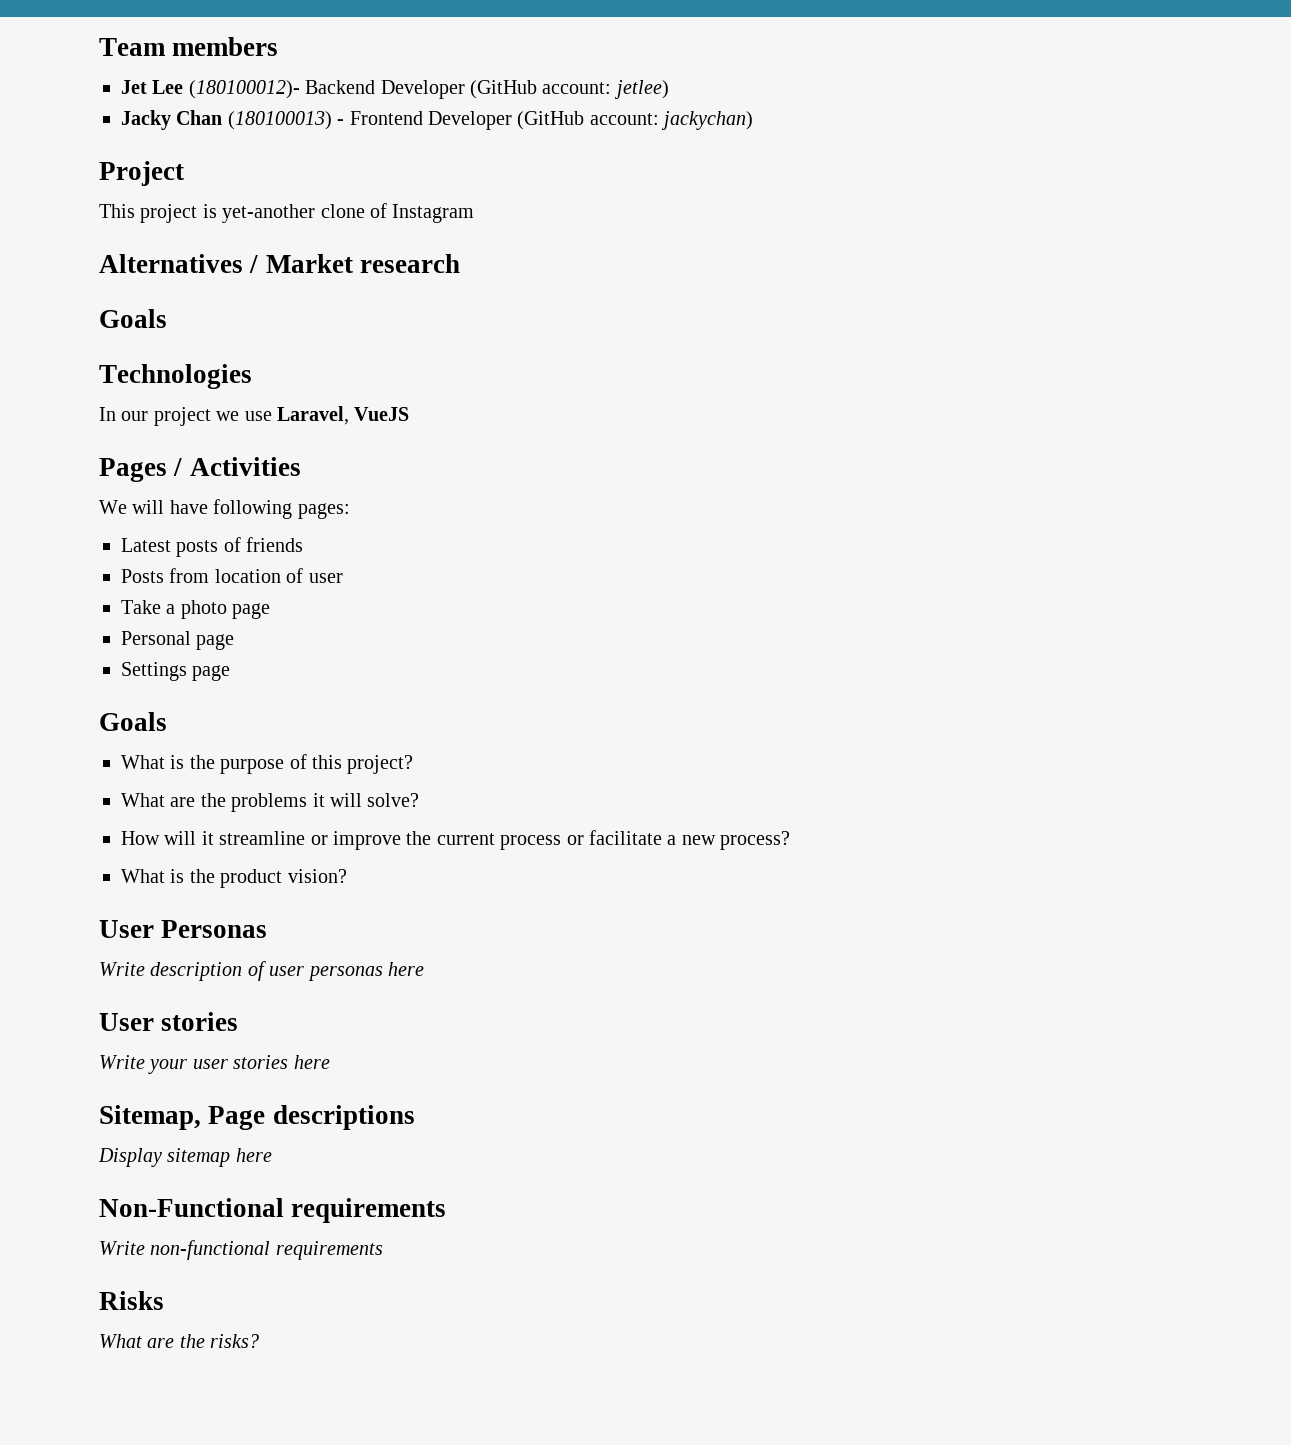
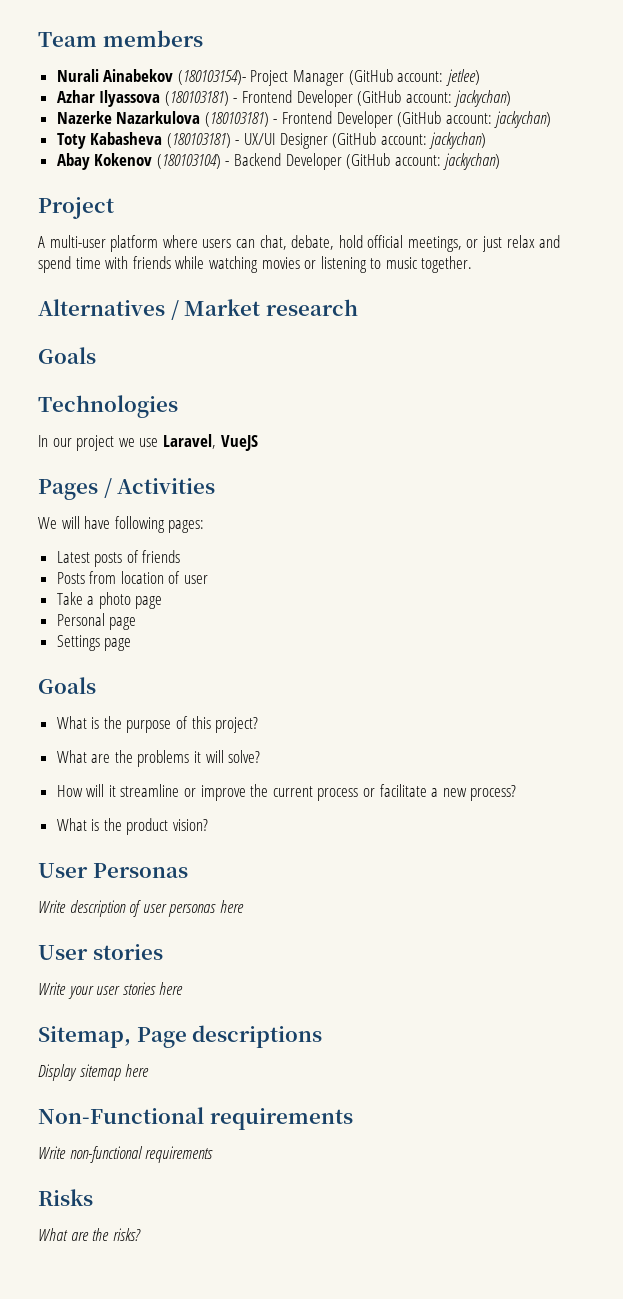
- Jet Lee (180100012)- Backend Developer (GitHub account: jetlee)
+ Nurali Ainabekov (180103154)- Project Manager (GitHub account: jetlee)
- Jacky Chan (180100013) - Frontend Developer (GitHub account: jackychan)
+ Azhar Ilyassova (180103181) - Frontend Developer (GitHub account: jackychan)
+ Nazerke Nazarkulova (180103181) - Frontend Developer (GitHub account: jackychan)
+ Toty Kabasheva (180103181) - UX/UI Designer (GitHub account: jackychan)
+ Abay Kokenov (180103104) - Backend Developer (GitHub account: jackychan)
  Project
- This project is yet-another clone of Instagram
+ A multi-user platform where users can chat, debate, hold official meetings, or just relax and spend time with friends while watching movies or listening to music together.

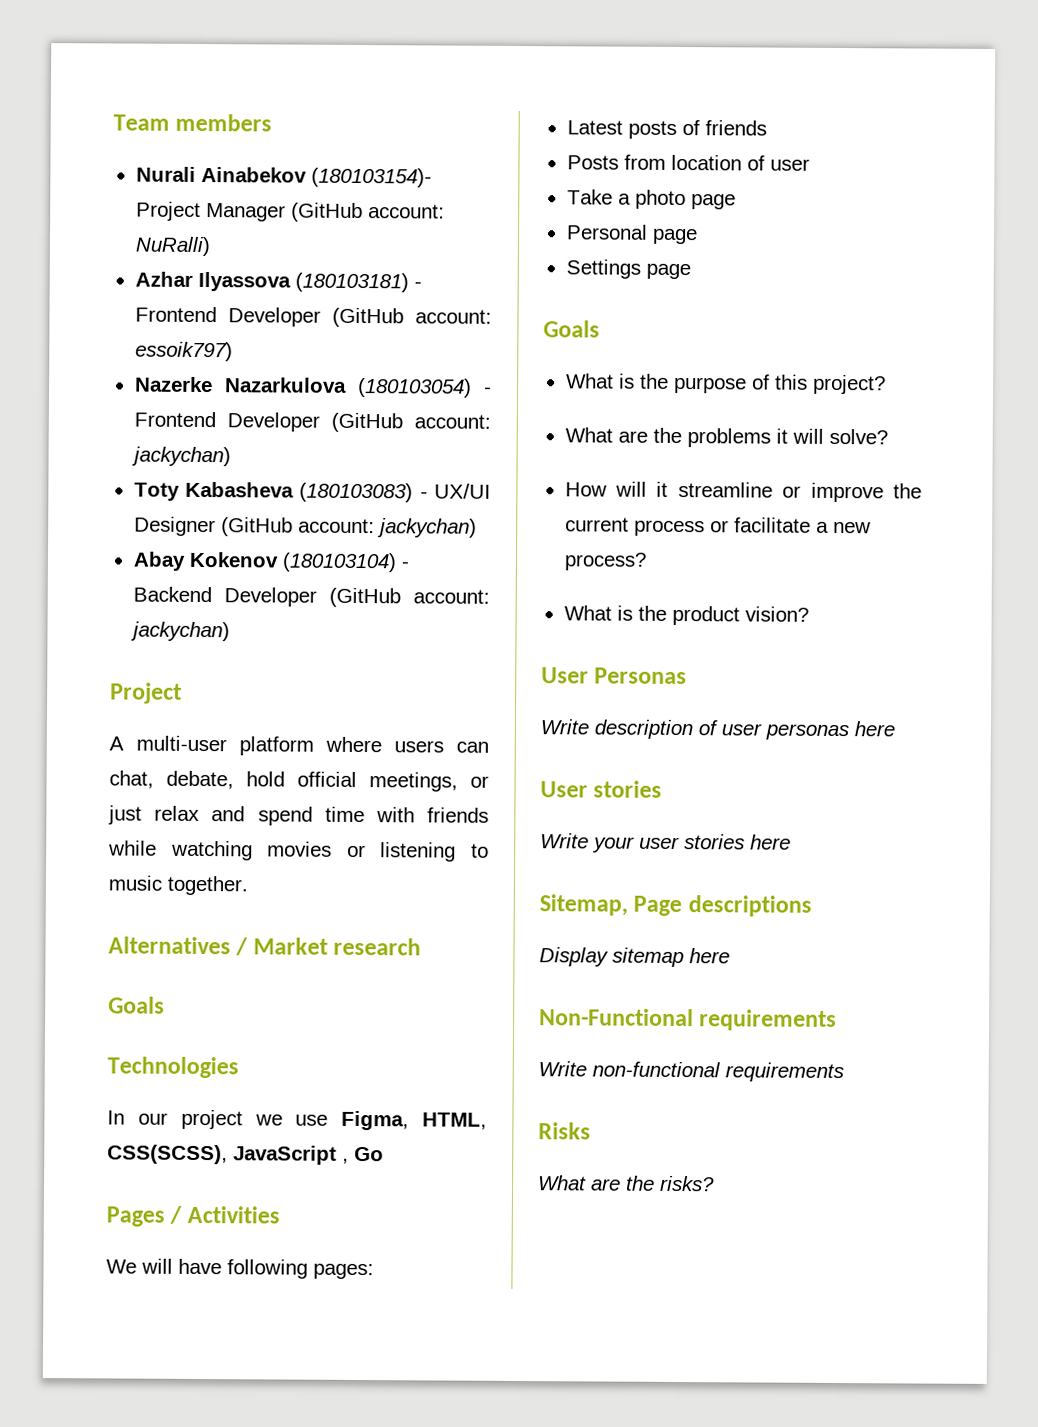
- Nurali Ainabekov (180103154)- Project Manager (GitHub account: jetlee)
+ Nurali Ainabekov (180103154)- Project Manager (GitHub account: NuRalli)
- Azhar Ilyassova (180103181) - Frontend Developer (GitHub account: jackychan)
+ Azhar Ilyassova (180103181) - Frontend Developer (GitHub account: essoik797)
- Nazerke Nazarkulova (180103181) - Frontend Developer (GitHub account: jackychan)
+ Nazerke Nazarkulova (180103054) - Frontend Developer (GitHub account: jackychan)
- Toty Kabasheva (180103181) - UX/UI Designer (GitHub account: jackychan)
+ Toty Kabasheva (180103083) - UX/UI Designer (GitHub account: jackychan)
- In our project we use Laravel, VueJS
+ In our project we use Figma, HTML, CSS(SCSS), JavaScript , Go

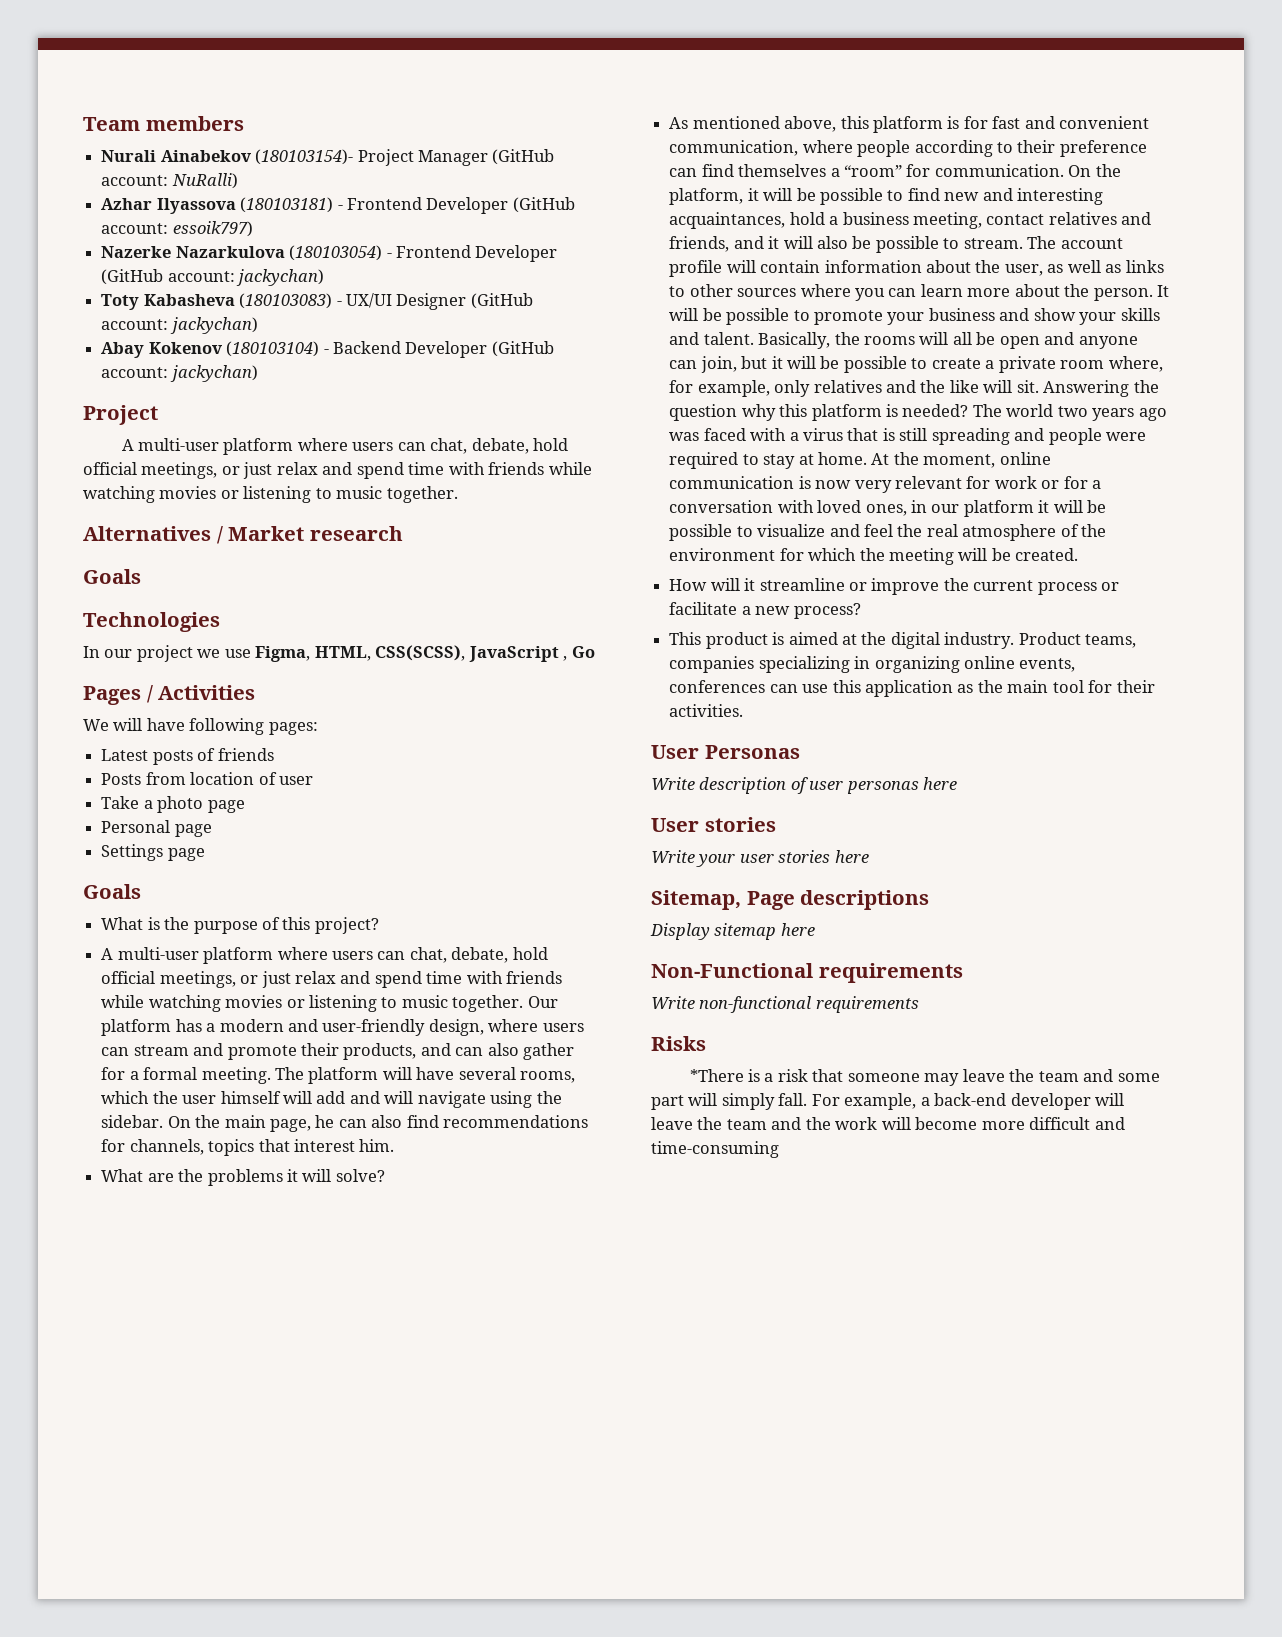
+ A multi-user platform where users can chat, debate, hold official meetings, or just relax and spend time with friends while watching movies or listening to music together. Our platform has a modern and user-friendly design, where users can stream and promote their products, and can also gather for a formal meeting. The platform will have several rooms, which the user himself will add and will navigate using the sidebar. On the main page, he can also find recommendations for channels, topics that interest him.
+ As mentioned above, this platform is for fast and convenient communication, where people according to their preference can find themselves a “room” for communication. On the platform, it will be possible to find new and interesting acquaintances, hold a business meeting, contact relatives and friends, and it will also be possible to stream. The account profile will contain information about the user, as well as links to other sources where you can learn more about the person. It will be possible to promote your business and show your skills and talent. Basically, the rooms will all be open and anyone can join, but it will be possible to create a private room where, for example, only relatives and the like will sit. Answering the question why this platform is needed? The world two years ago was faced with a virus that is still spreading and people were required to stay at home. At the moment, online communication is now very relevant for work or for a conversation with loved ones, in our platform it will be possible to visualize and feel the real atmosphere of the environment for which the meeting will be created.
- What is the product vision?
+ This product is aimed at the digital industry. Product teams, companies specializing in organizing online events, conferences can use this application as the main tool for their activities.
- What are the risks?
+ *There is a risk that someone may leave the team and some part will simply fall. For example, a back-end developer will leave the team and the work will become more difficult and time-consuming

